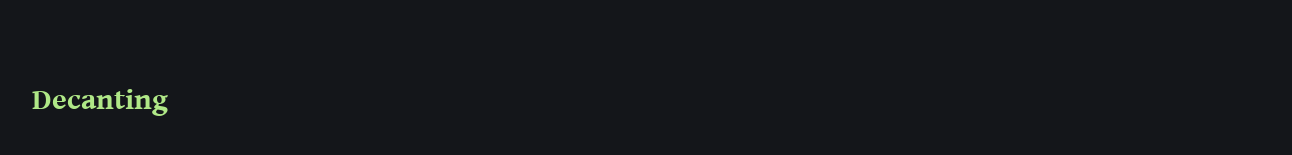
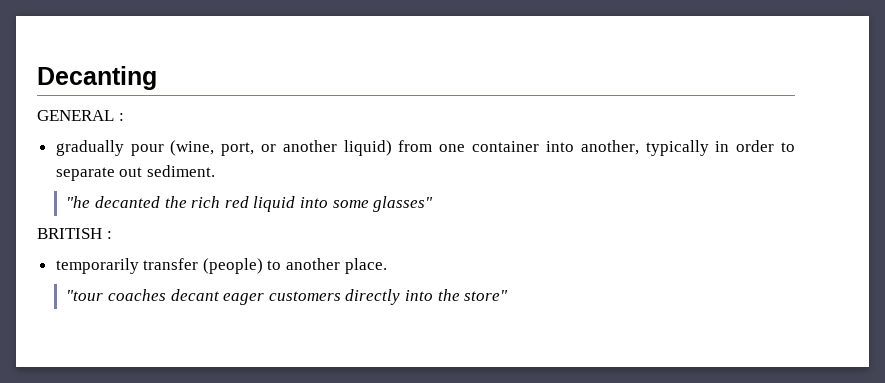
+ GENERAL :
+ gradually pour (wine, port, or another liquid) from one container into another, typically in order to separate out sediment.
+ "he decanted the rich red liquid into some glasses"
+ BRITISH :
+ temporarily transfer (people) to another place.
+ "tour coaches decant eager customers directly into the store"

